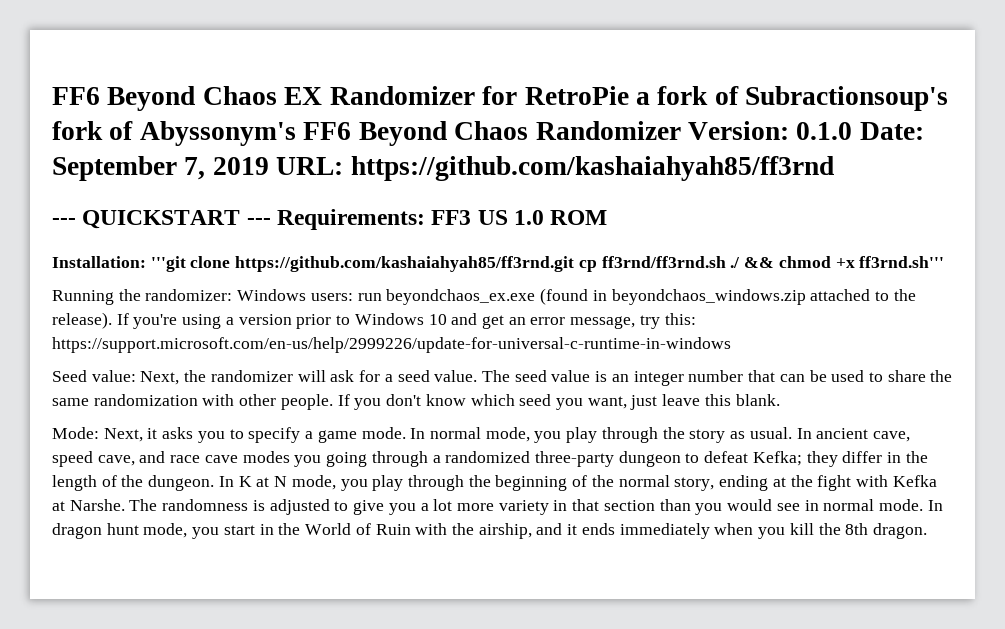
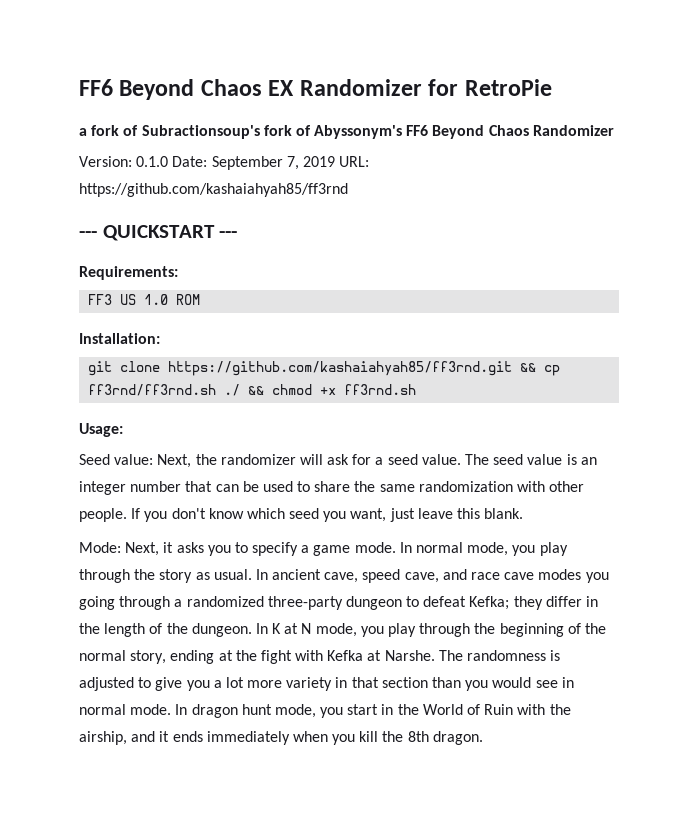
- FF6 Beyond Chaos EX Randomizer for RetroPie a fork of Subractionsoup's fork of Abyssonym's FF6 Beyond Chaos Randomizer Version: 0.1.0 Date: September 7, 2019 URL: https://github.com/kashaiahyah85/ff3rnd
+ FF6 Beyond Chaos EX Randomizer for RetroPie
+ a fork of Subractionsoup's fork of Abyssonym's FF6 Beyond Chaos Randomizer
+ Version: 0.1.0 Date: September 7, 2019 URL: https://github.com/kashaiahyah85/ff3rnd
- --- QUICKSTART --- Requirements: FF3 US 1.0 ROM
+ --- QUICKSTART ---
+ Requirements:
+ FF3 US 1.0 ROM
- Installation: '''git clone https://github.com/kashaiahyah85/ff3rnd.git cp ff3rnd/ff3rnd.sh ./ && chmod +x ff3rnd.sh'''
- Running the randomizer: Windows users: run beyondchaos_ex.exe (found in beyondchaos_windows.zip attached to the release). If you're using a version prior to Windows 10 and get an error message, try this: https://support.microsoft.com/en-us/help/2999226/update-for-universal-c-runtime-in-windows
+ Installation:
+ git clone https://github.com/kashaiahyah85/ff3rnd.git && cp ff3rnd/ff3rnd.sh ./ && chmod +x ff3rnd.sh
+ Usage:

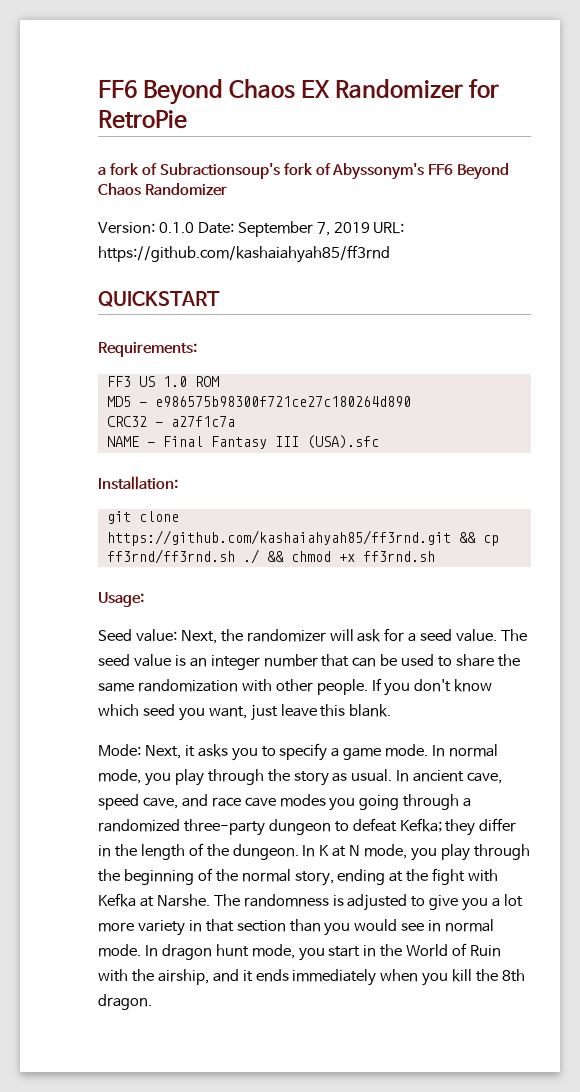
- --- QUICKSTART ---
+ QUICKSTART
+ MD5 - e986575b98300f721ce27c180264d890
+ CRC32 - a27f1c7a
+ NAME - Final Fantasy III (USA).sfc

